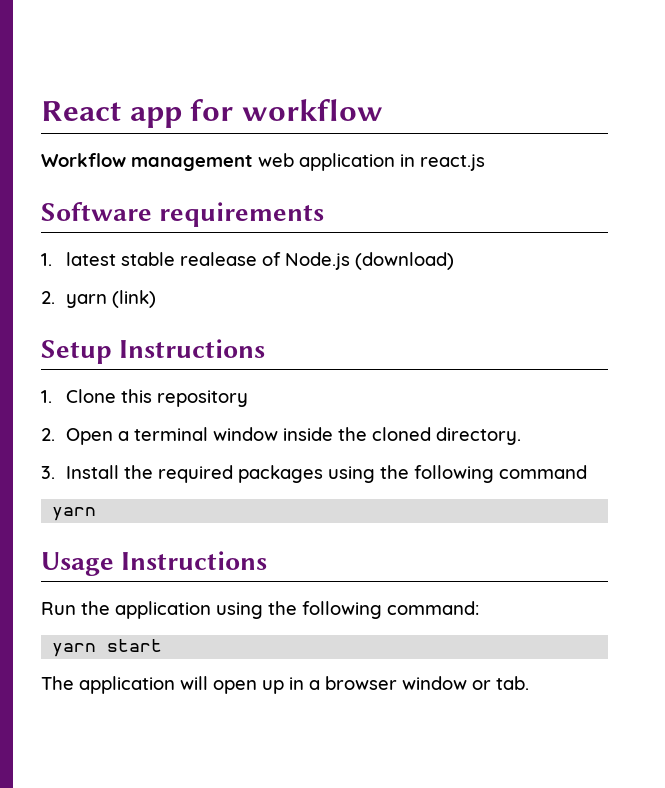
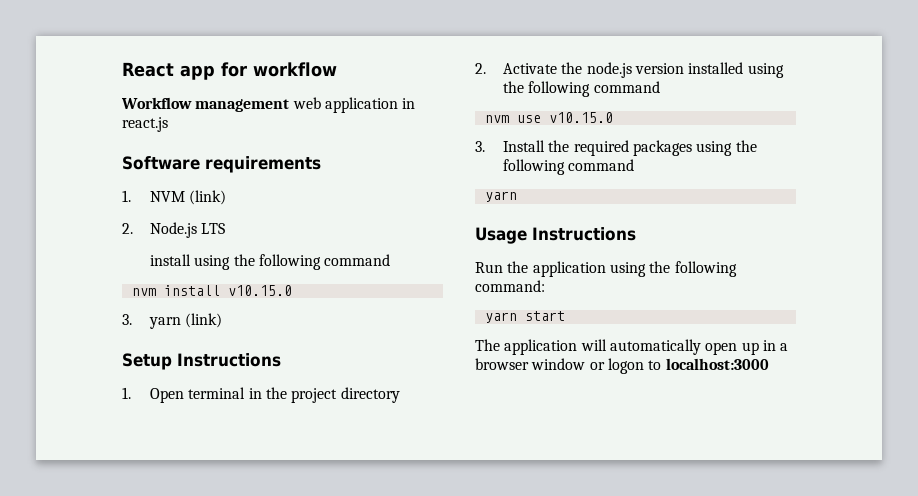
- 1. latest stable realease of Node.js (download)
- 2. yarn (link)
+ 1. NVM (link)
+ 2. Node.js LTS
+ install using the following command
+ nvm install v10.15.0
+ 3. yarn (link)
- 1. Clone this repository
- 2. Open a terminal window inside the cloned directory.
+ 1. Open terminal in the project directory
+ 2. Activate the node.js version installed using the following command
+ nvm use v10.15.0
- The application will open up in a browser window or tab.
+ The application will automatically open up in a browser window or logon to localhost:3000

